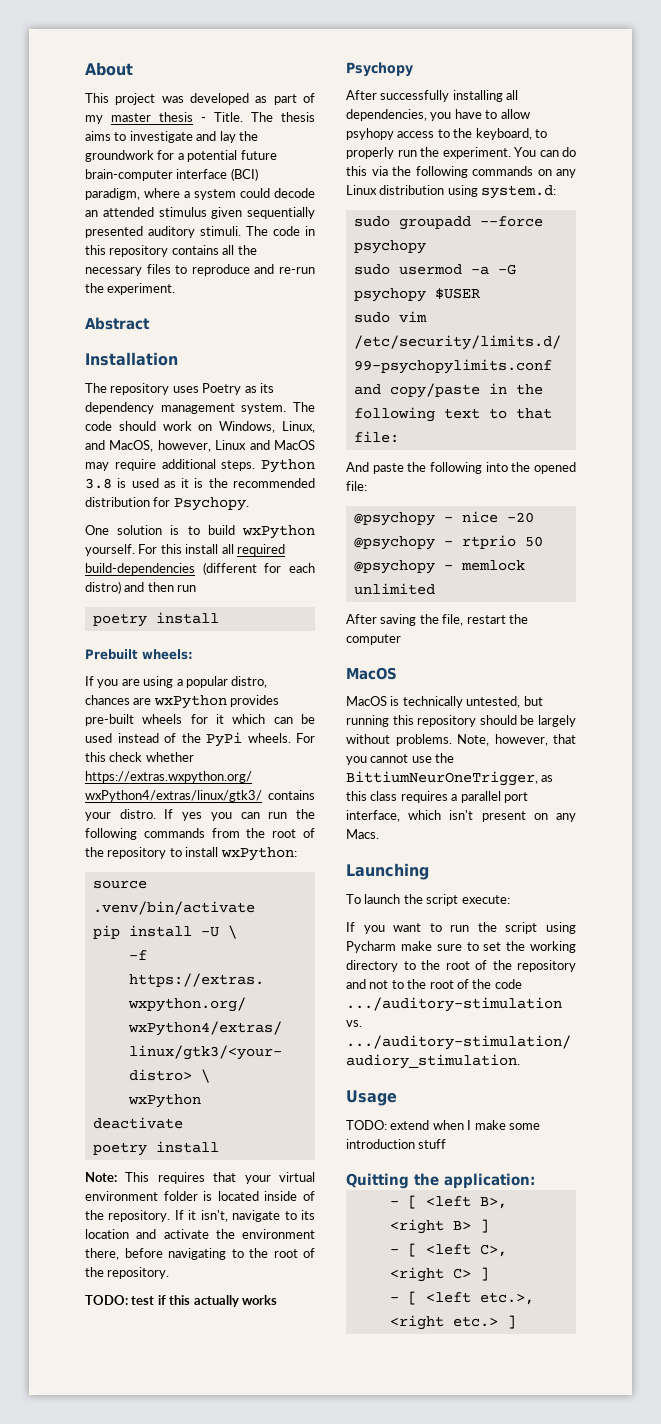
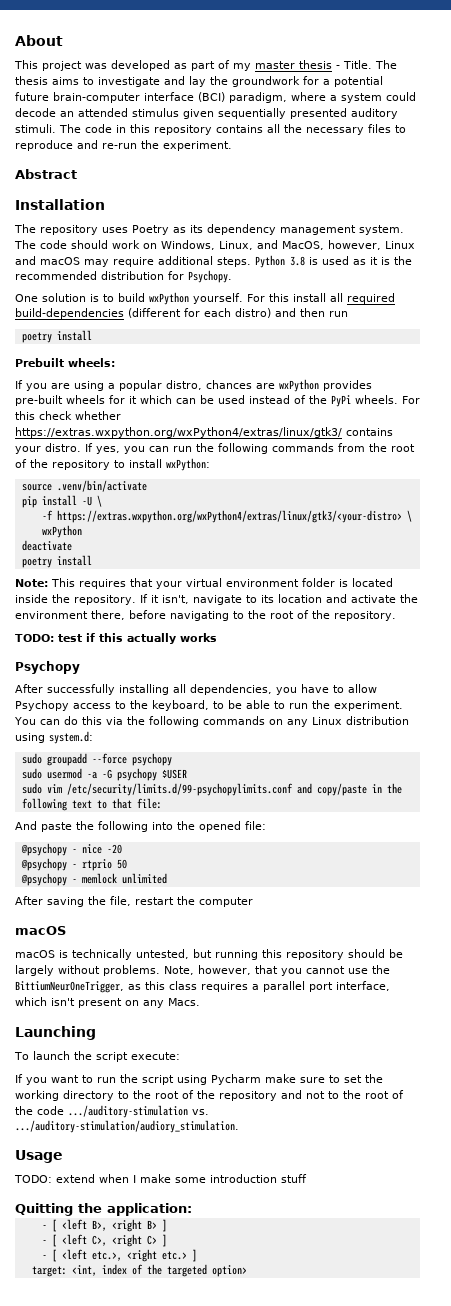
- The code should work on Windows, Linux, and MacOS, however, Linux and MacOS may require additional steps.
+ The code should work on Windows, Linux, and MacOS, however, Linux and macOS may require additional steps.
- If yes you can run the following commands from the root of the repository to install wxPython:
+ If yes, you can run the following commands from the root of the repository to install wxPython:
- Note: This requires that your virtual environment folder is located inside of the repository.
+ Note: This requires that your virtual environment folder is located inside the repository.
- After successfully installing all dependencies, you have to allow psyhopy access to the keyboard, to properly run the experiment.
+ After successfully installing all dependencies, you have to allow Psychopy access to the keyboard, to be able to run the experiment.
  After saving the file, restart the computer
- MacOS
- MacOS is technically untested, but running this repository should be largely without problems.
+ macOS
+ macOS is technically untested, but running this repository should be largely without problems.
+ target: <int, index of the targeted option>

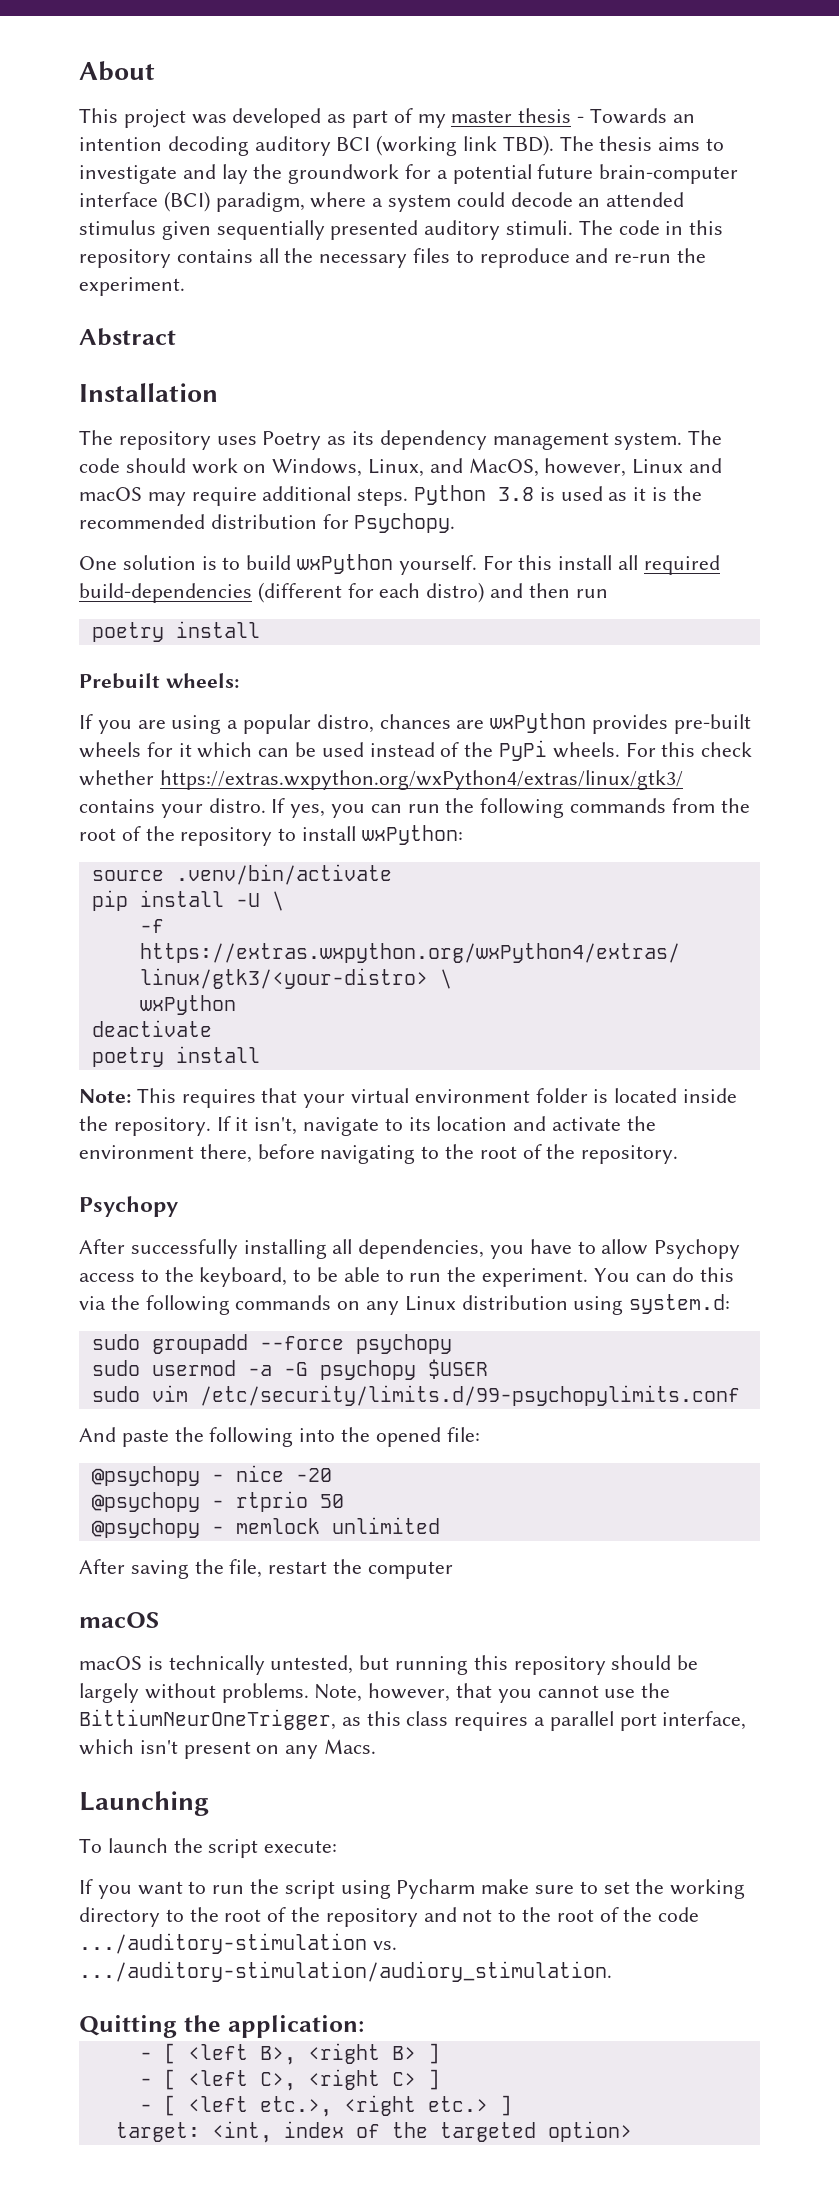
- This project was developed as part of my master thesis - Title.
+ This project was developed as part of my master thesis - Towards an intention decoding auditory BCI (working link TBD).
- TODO: test if this actually works
- sudo vim /etc/security/limits.d/99-psychopylimits.conf and copy/paste in the following text to that file:
+ sudo vim /etc/security/limits.d/99-psychopylimits.conf
- Usage
- TODO: extend when I make some introduction stuff

